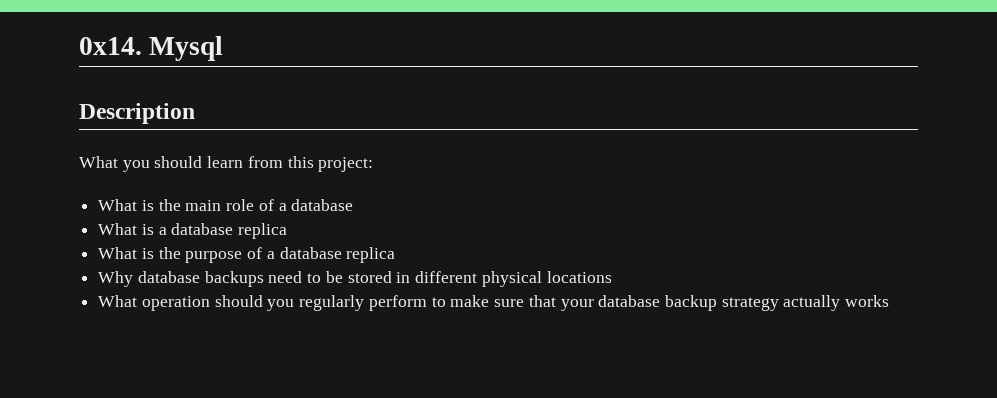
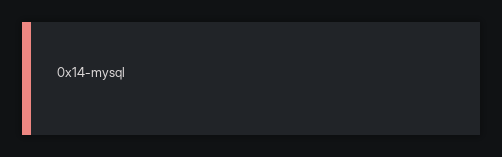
- 0x14. Mysql
- Description
- What you should learn from this project:
- What is the main role of a database
- What is a database replica
- What is the purpose of a database replica
- Why database backups need to be stored in different physical locations
- What operation should you regularly perform to make sure that your database backup strategy actually works
+ 0x14-mysql

